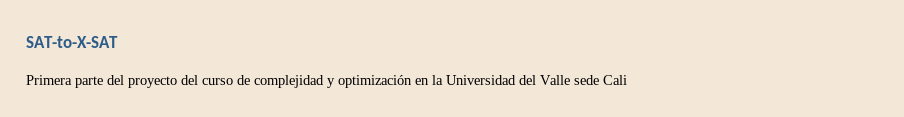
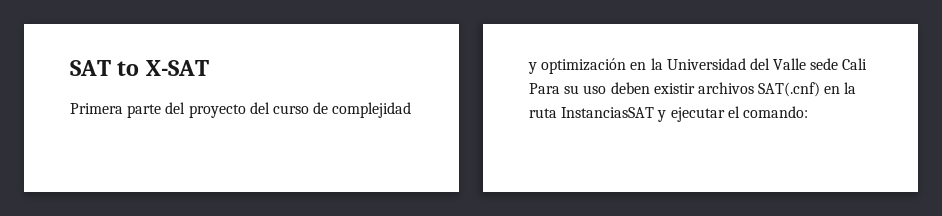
- SAT-to-X-SAT
+ SAT to X-SAT
- Primera parte del proyecto del curso de complejidad y optimización en la Universidad del Valle sede Cali
+ Primera parte del proyecto del curso de complejidad y optimización en la Universidad del Valle sede Cali Para su uso deben existir archivos SAT(.cnf) en la ruta InstanciasSAT y ejecutar el comando:

